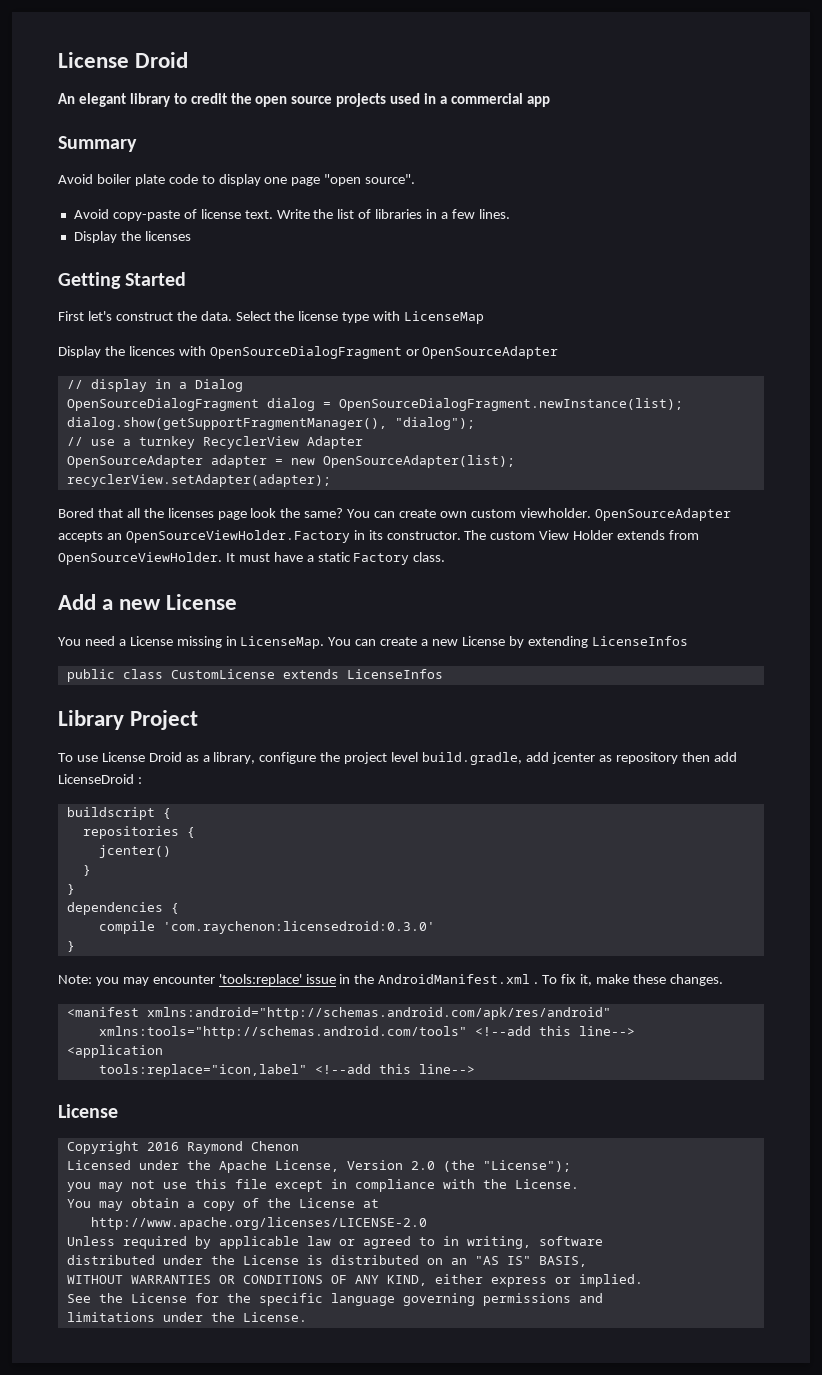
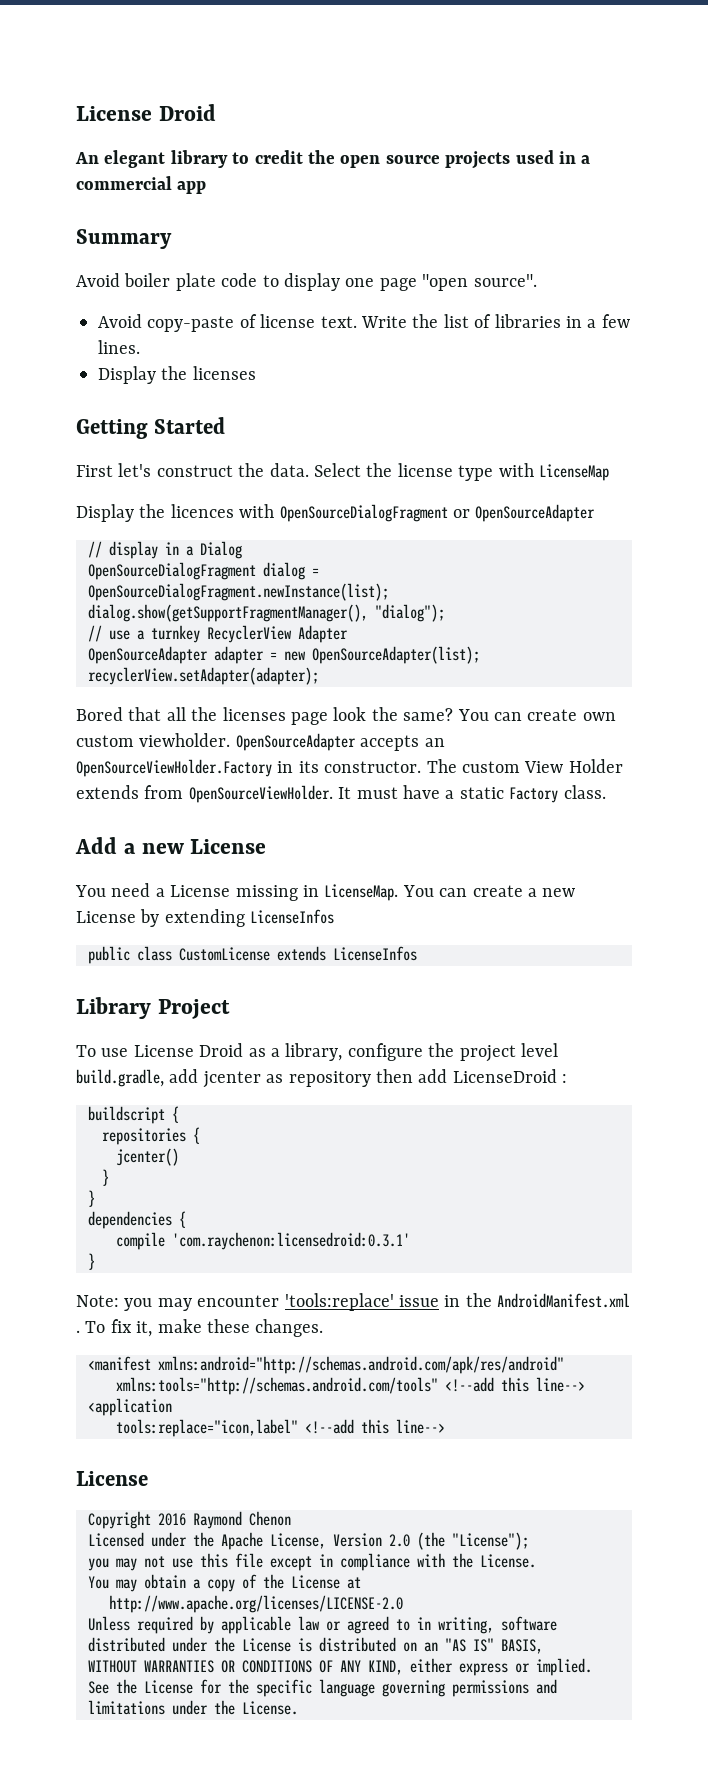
- compile 'com.raychenon:licensedroid:0.3.0'
+ compile 'com.raychenon:licensedroid:0.3.1'

